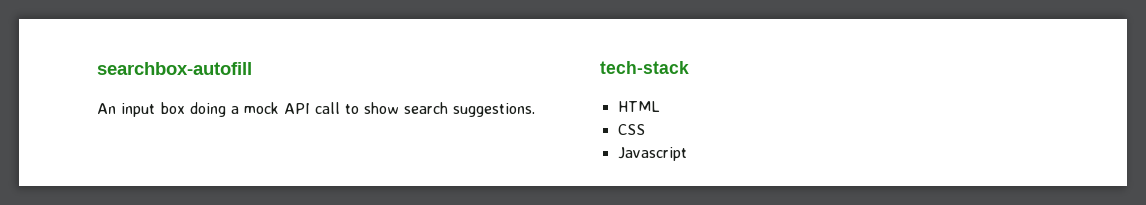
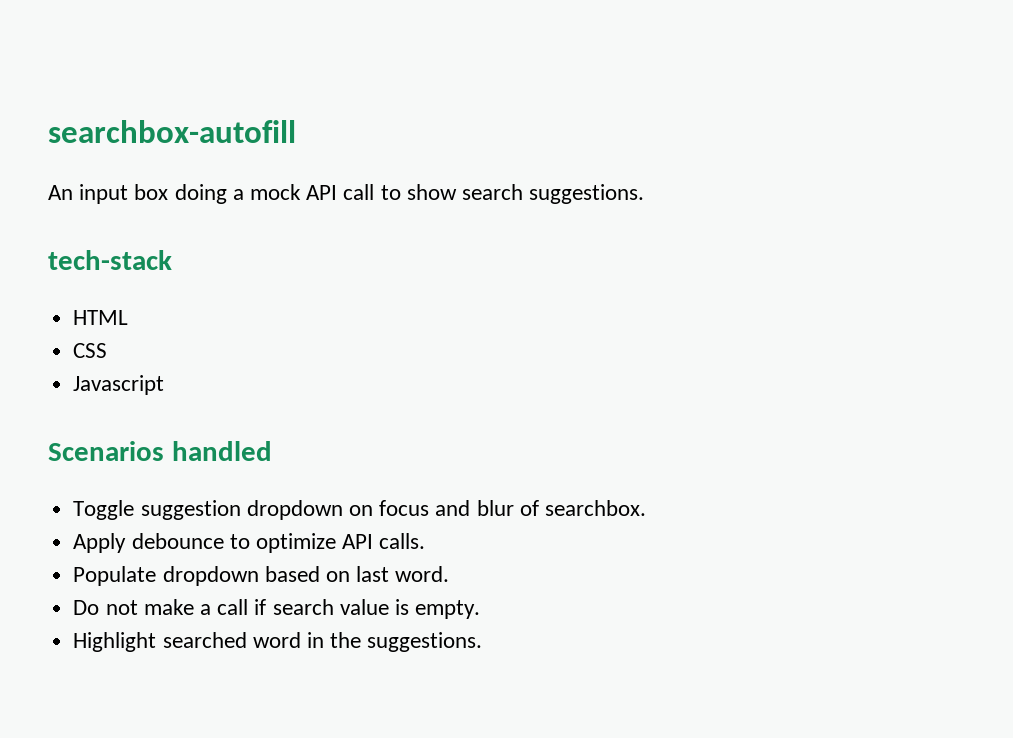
+ Scenarios handled
+ Toggle suggestion dropdown on focus and blur of searchbox.
+ Apply debounce to optimize API calls.
+ Populate dropdown based on last word.
+ Do not make a call if search value is empty.
+ Highlight searched word in the suggestions.

